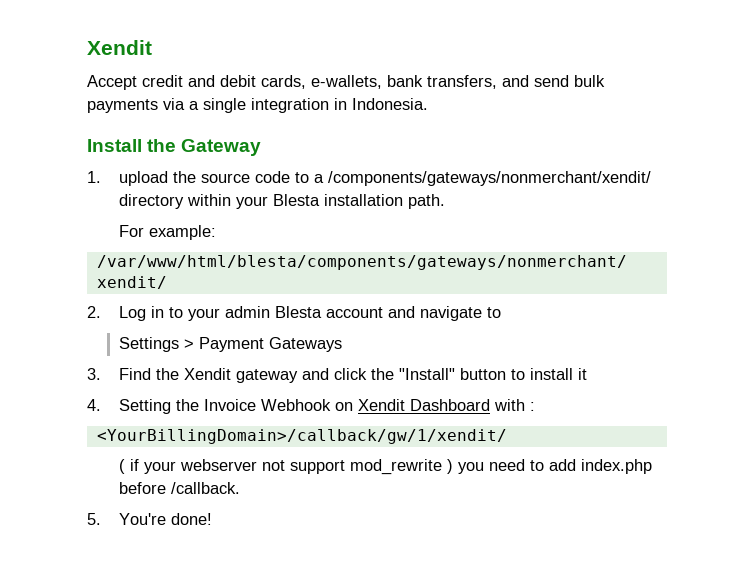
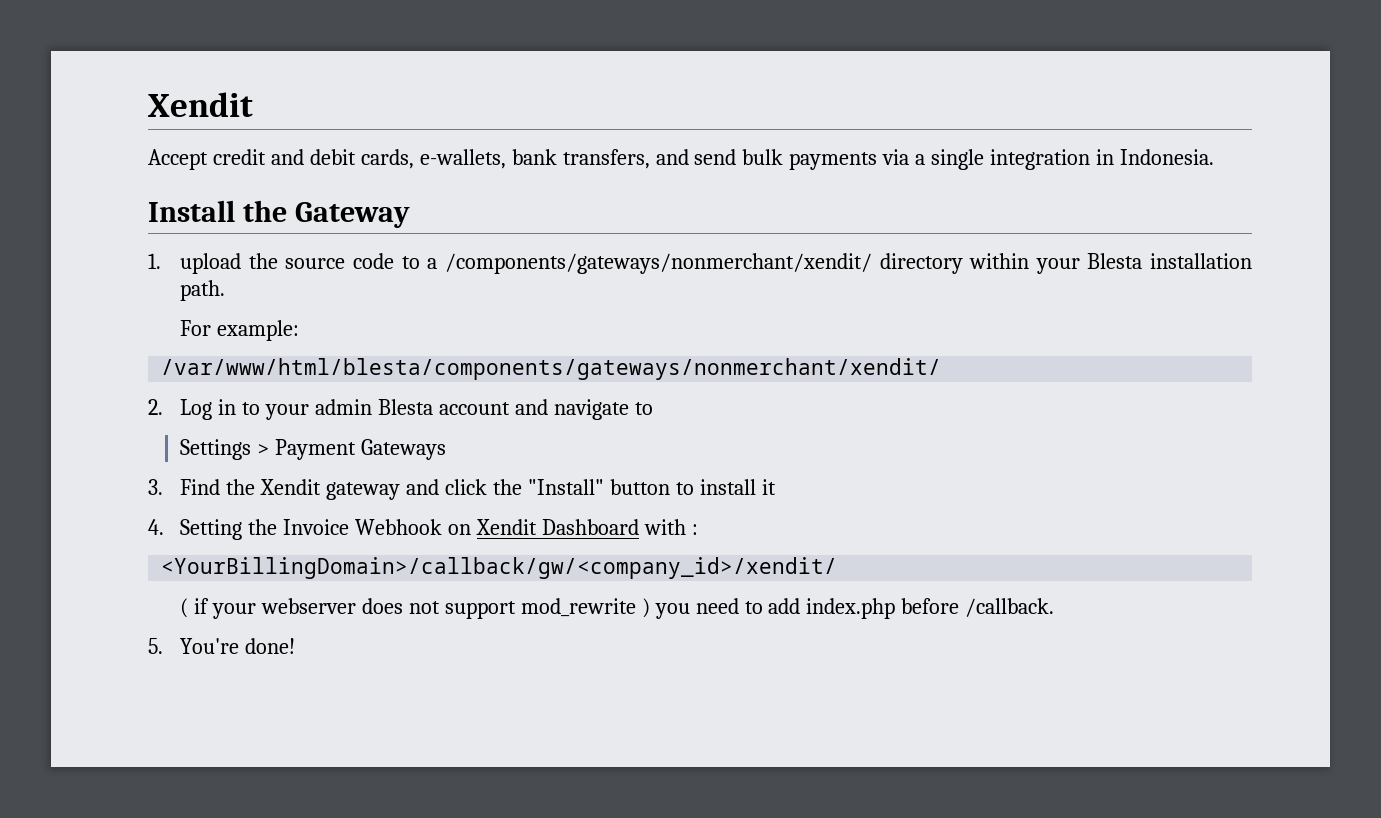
- <YourBillingDomain>/callback/gw/1/xendit/
+ <YourBillingDomain>/callback/gw/<company_id>/xendit/
- ( if your webserver not support mod_rewrite ) you need to add index.php before /callback.
+ ( if your webserver does not support mod_rewrite ) you need to add index.php before /callback.

